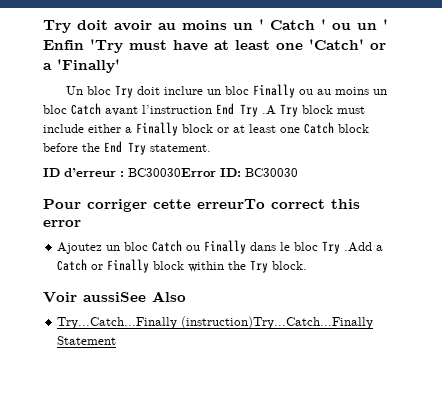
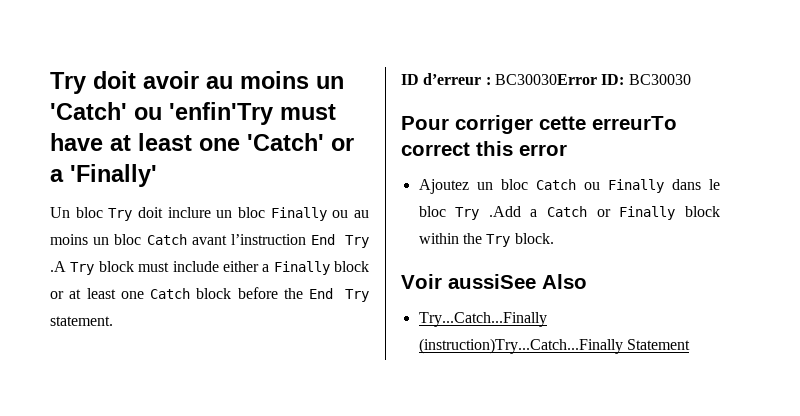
- Try doit avoir au moins un ' Catch ' ou un ' Enfin 'Try must have at least one 'Catch' or a 'Finally'
+ Try doit avoir au moins un 'Catch' ou 'enfin'Try must have at least one 'Catch' or a 'Finally'

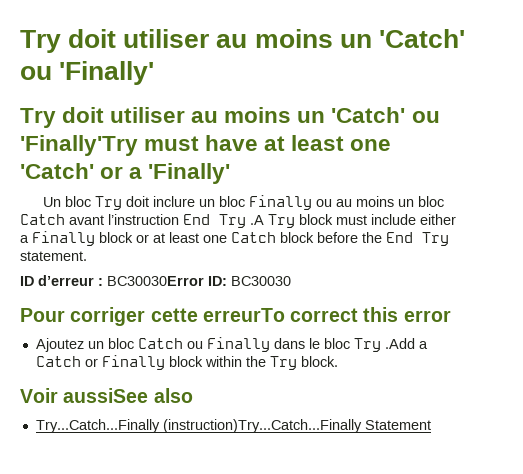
- Try doit avoir au moins un 'Catch' ou 'enfin'Try must have at least one 'Catch' or a 'Finally'
+ Try doit utiliser au moins un 'Catch' ou 'Finally'
+ Try doit utiliser au moins un 'Catch' ou 'Finally'Try must have at least one 'Catch' or a 'Finally'
- Voir aussiSee Also
+ Voir aussiSee also

